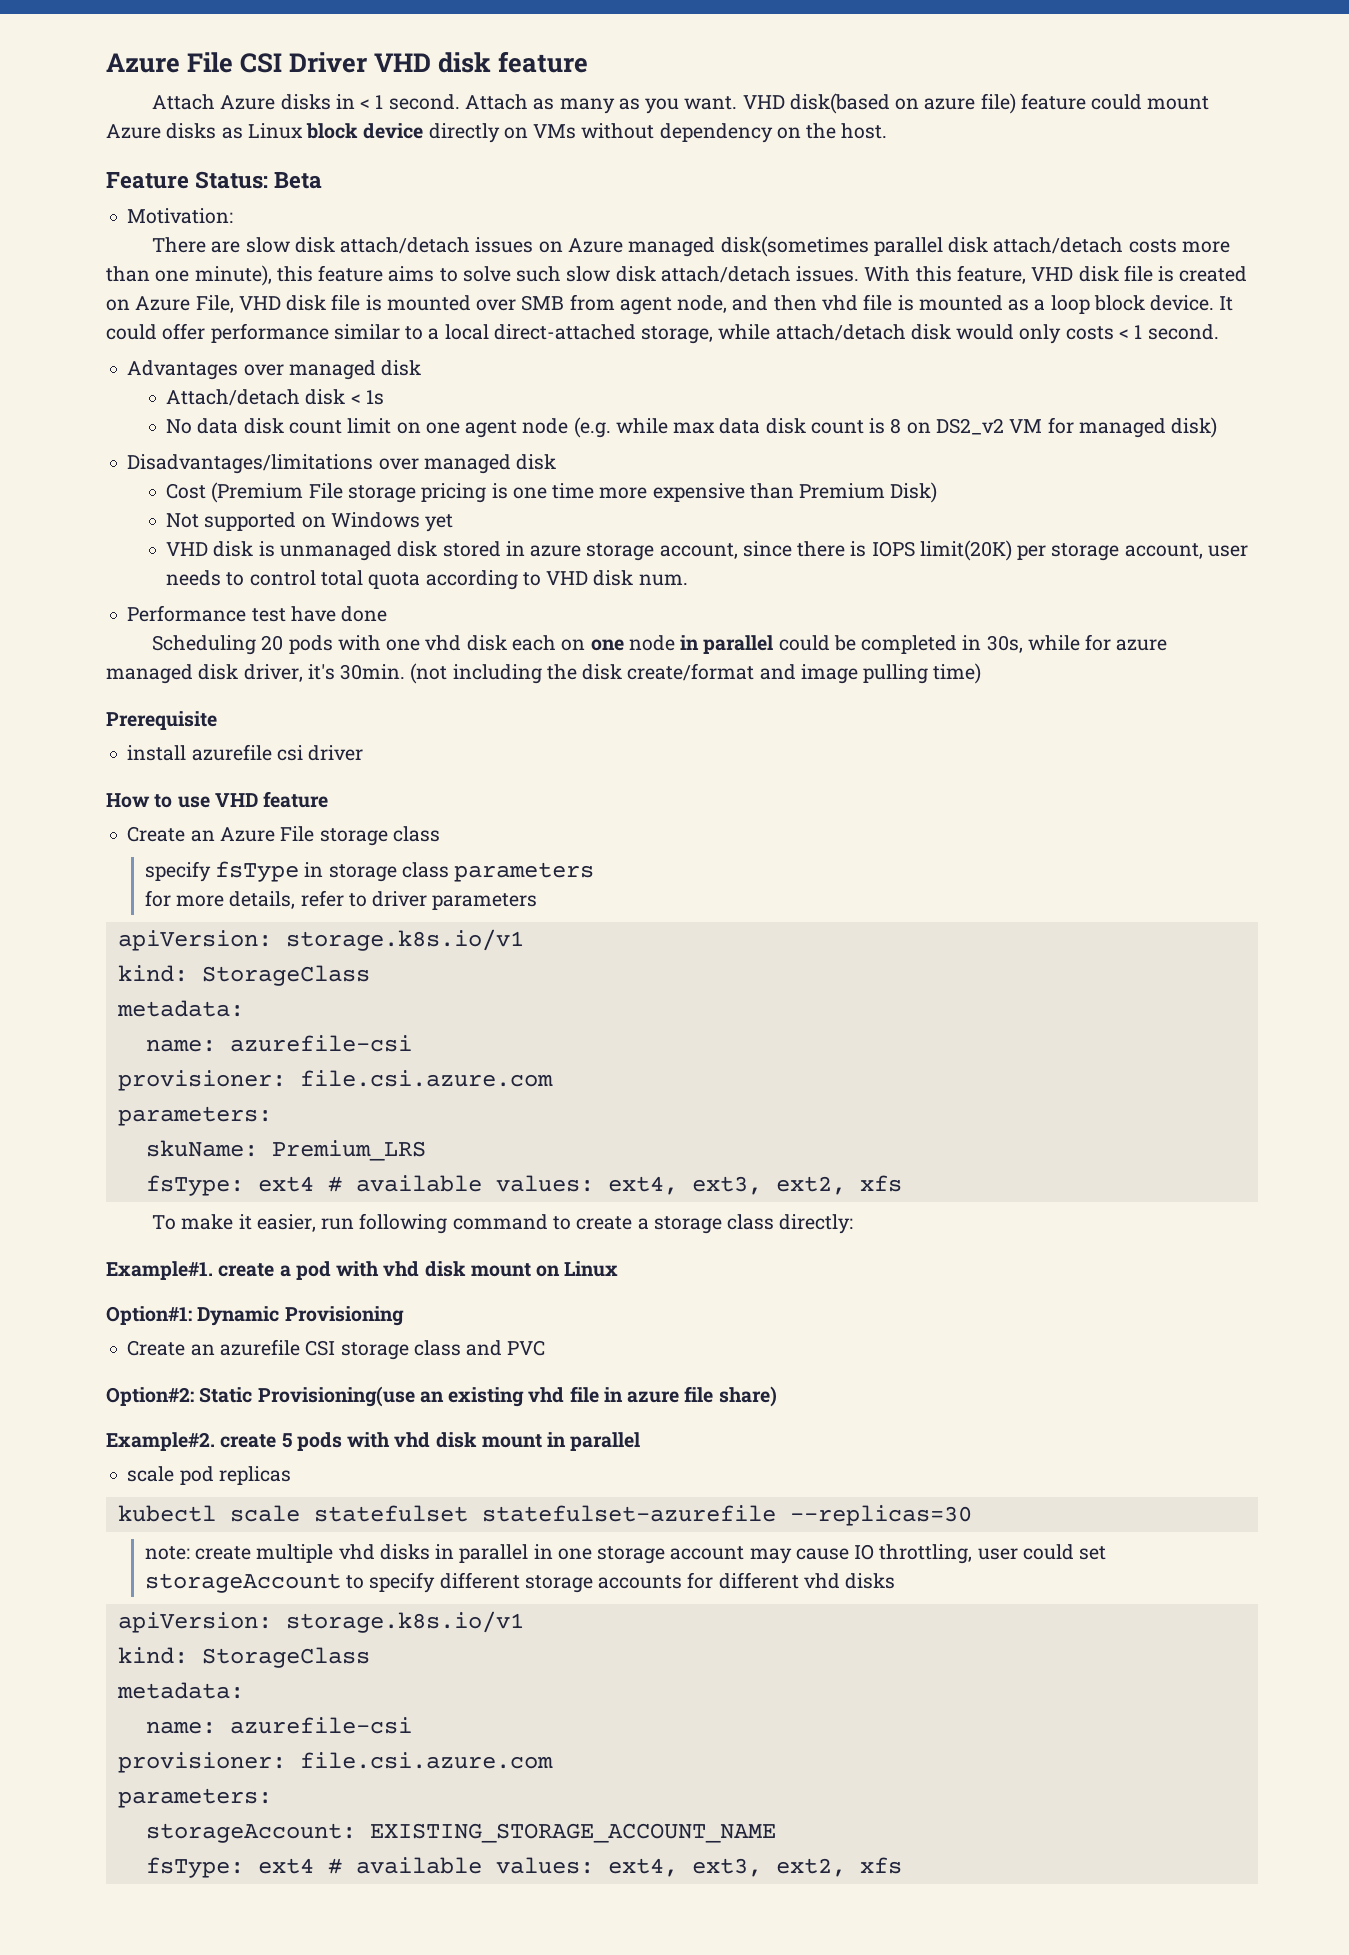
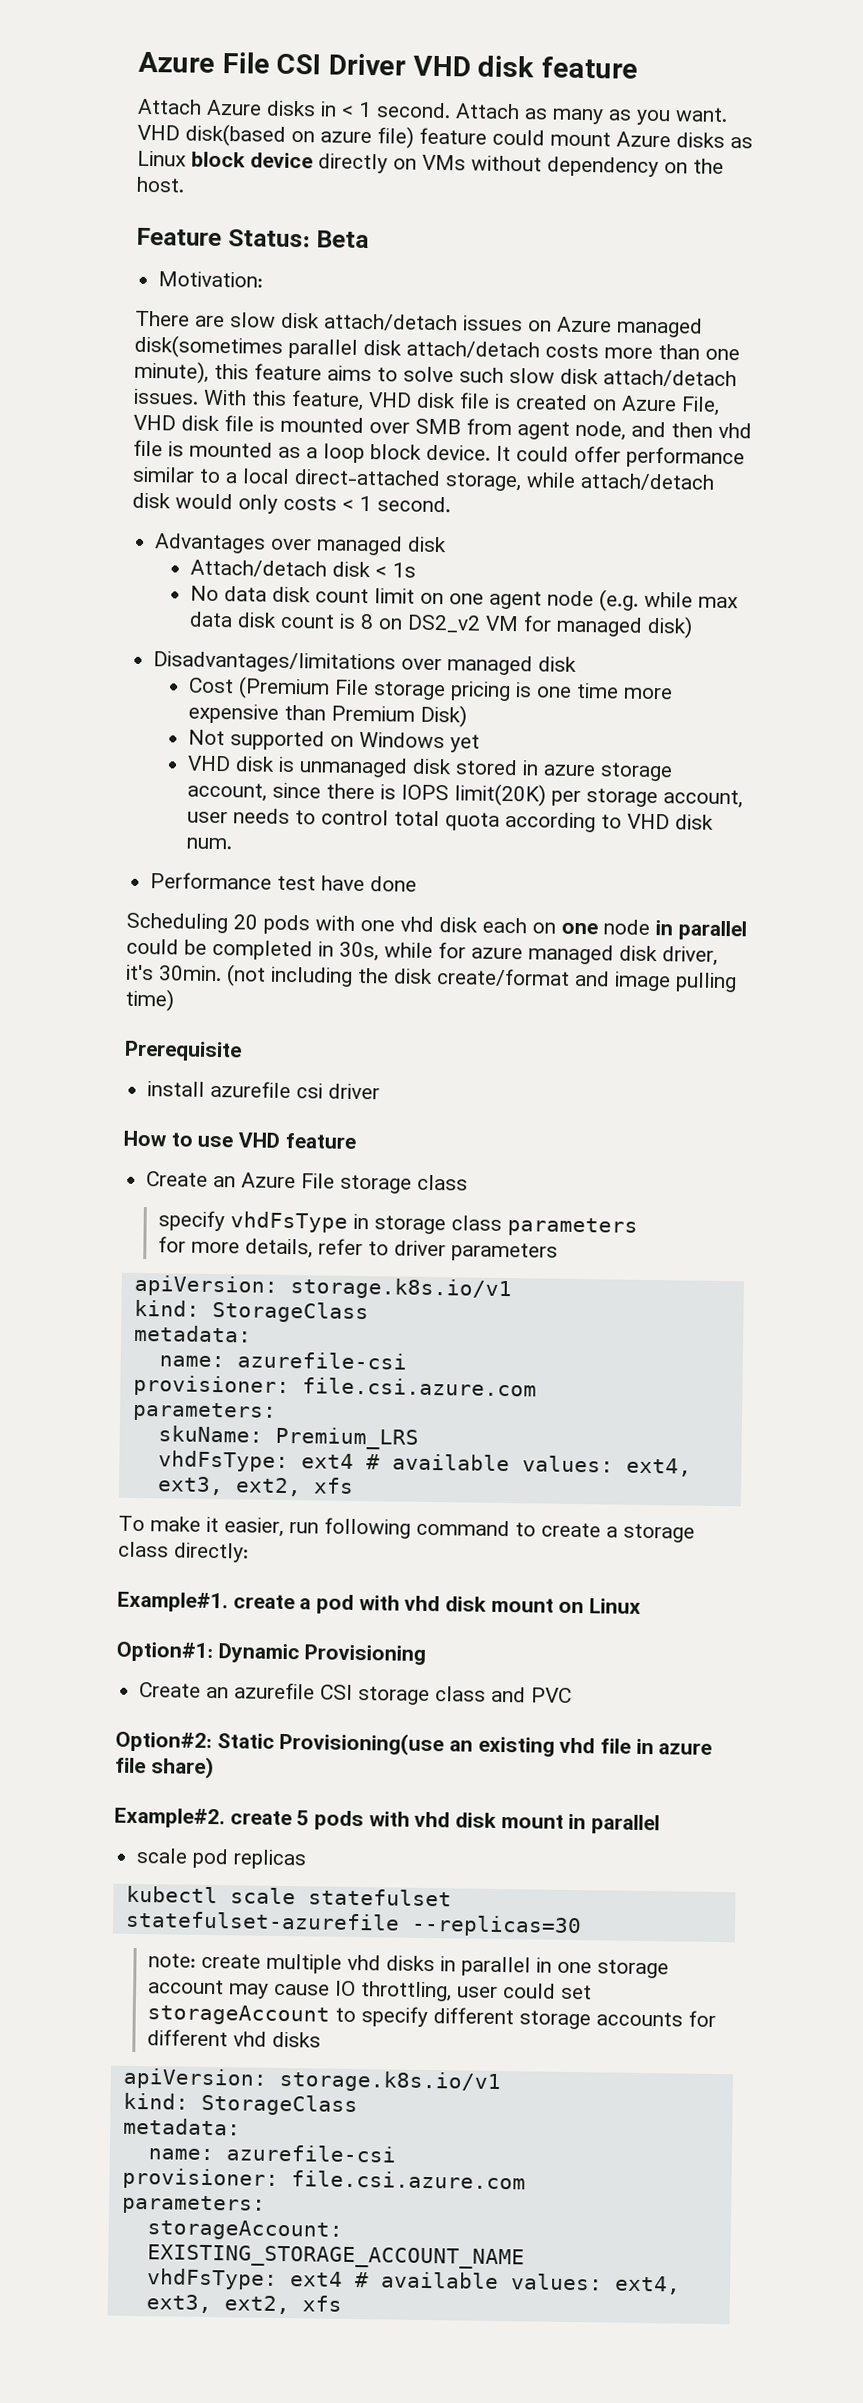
- specify fsType in storage class parameters
+ specify vhdFsType in storage class parameters
  skuName: Premium_LRS
- fsType: ext4 # available values: ext4, ext3, ext2, xfs
+ vhdFsType: ext4 # available values: ext4, ext3, ext2, xfs
  storageAccount: EXISTING_STORAGE_ACCOUNT_NAME
- fsType: ext4 # available values: ext4, ext3, ext2, xfs
+ vhdFsType: ext4 # available values: ext4, ext3, ext2, xfs

